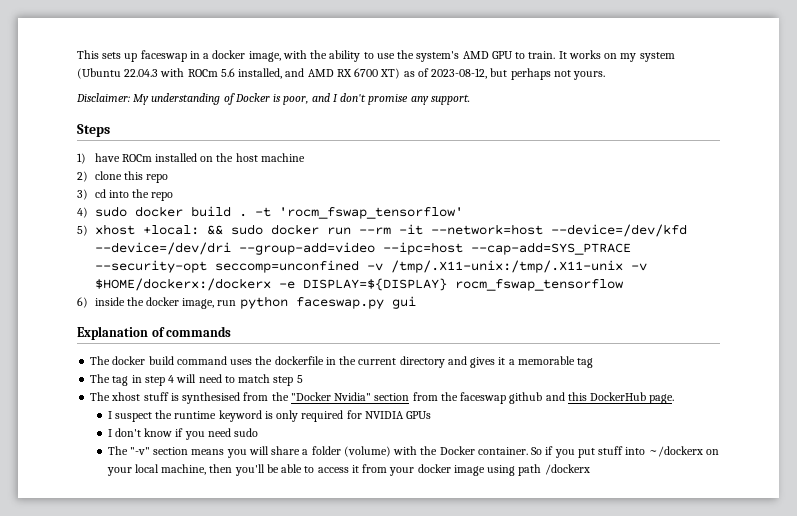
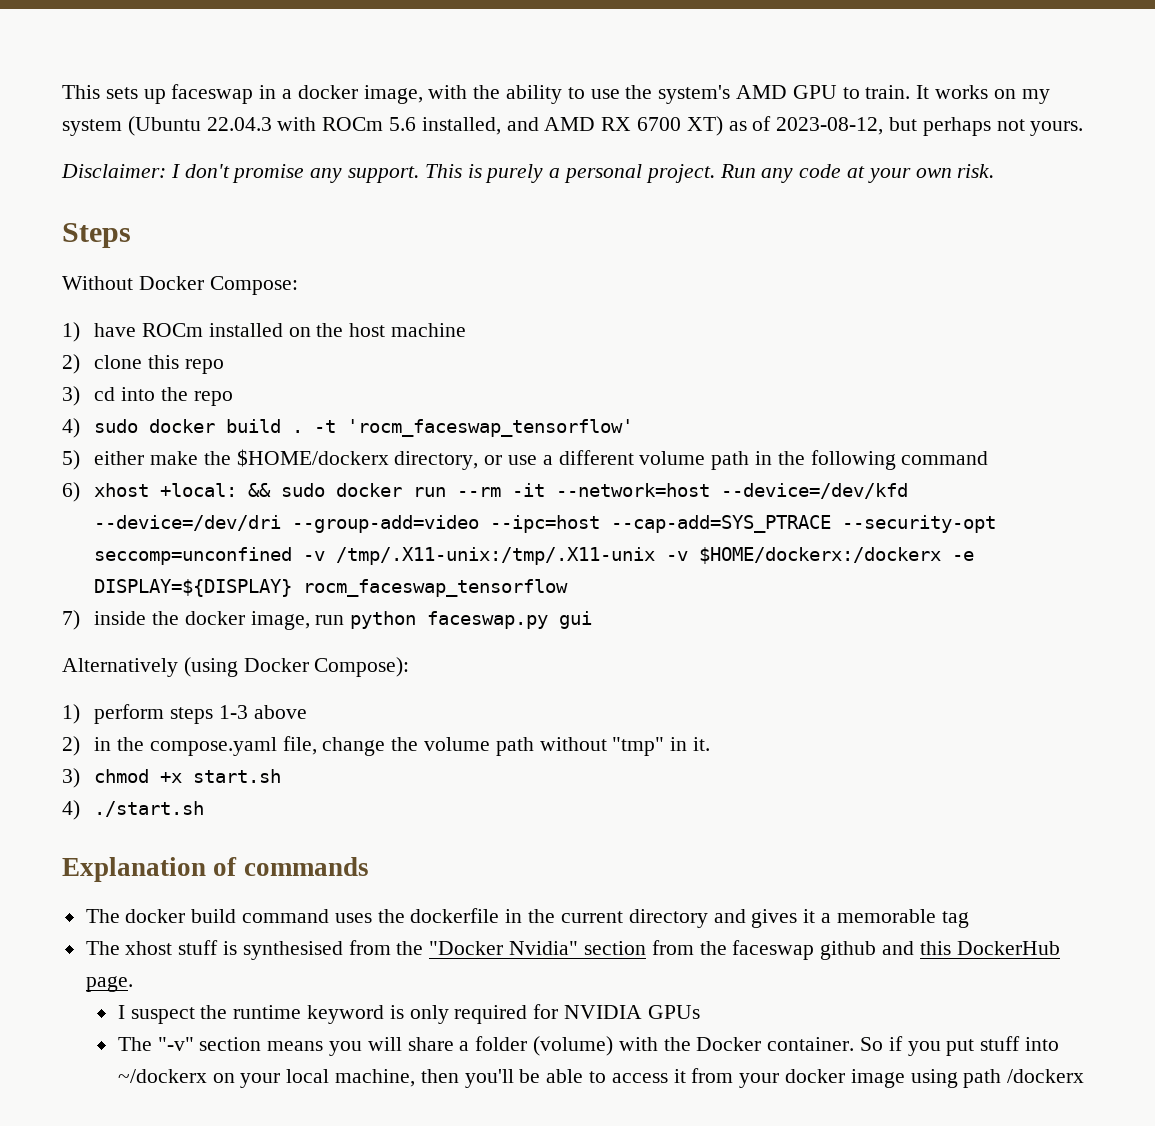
- Disclaimer: My understanding of Docker is poor, and I don't promise any support.
+ Disclaimer: I don't promise any support. This is purely a personal project. Run any code at your own risk.
  Steps
+ Without Docker Compose:
- -t 'rocm_fswap_tensorflow'
- 5) xhost +local: && sudo docker run --rm -it --network=host --device=/dev/kfd --device=/dev/dri --group-add=video --ipc=host --cap-add=SYS_PTRACE --security-opt seccomp=unconfined -v /tmp/.X11-unix:/tmp/.X11-unix -v $HOME/dockerx:/dockerx -e DISPLAY=${DISPLAY} rocm_fswap_tensorflow
- 6) inside the docker image, run python faceswap.py gui
+ -t 'rocm_faceswap_tensorflow'
+ 5) either make the $HOME/dockerx directory, or use a different volume path in the following command
+ 6) xhost +local: && sudo docker run --rm -it --network=host --device=/dev/kfd --device=/dev/dri --group-add=video --ipc=host --cap-add=SYS_PTRACE --security-opt seccomp=unconfined -v /tmp/.X11-unix:/tmp/.X11-unix -v $HOME/dockerx:/dockerx -e DISPLAY=${DISPLAY} rocm_faceswap_tensorflow
+ 7) inside the docker image, run python faceswap.py gui
+ Alternatively (using Docker Compose):
+ 1) perform steps 1-3 above
+ 2) in the compose.yaml file, change the volume path without "tmp" in it.
+ 3) chmod +x start.sh
+ 4) ./start.sh
- The tag in step 4 will need to match step 5
- I don't know if you need sudo

